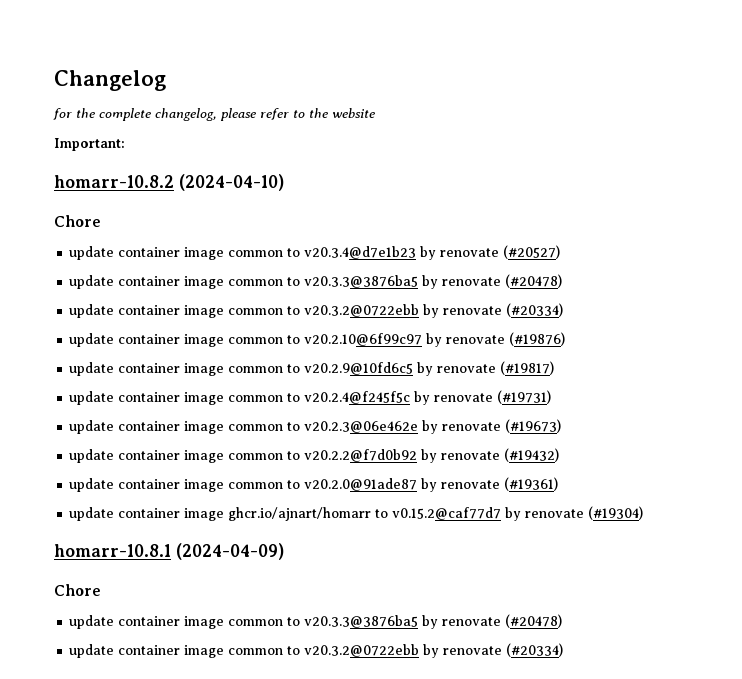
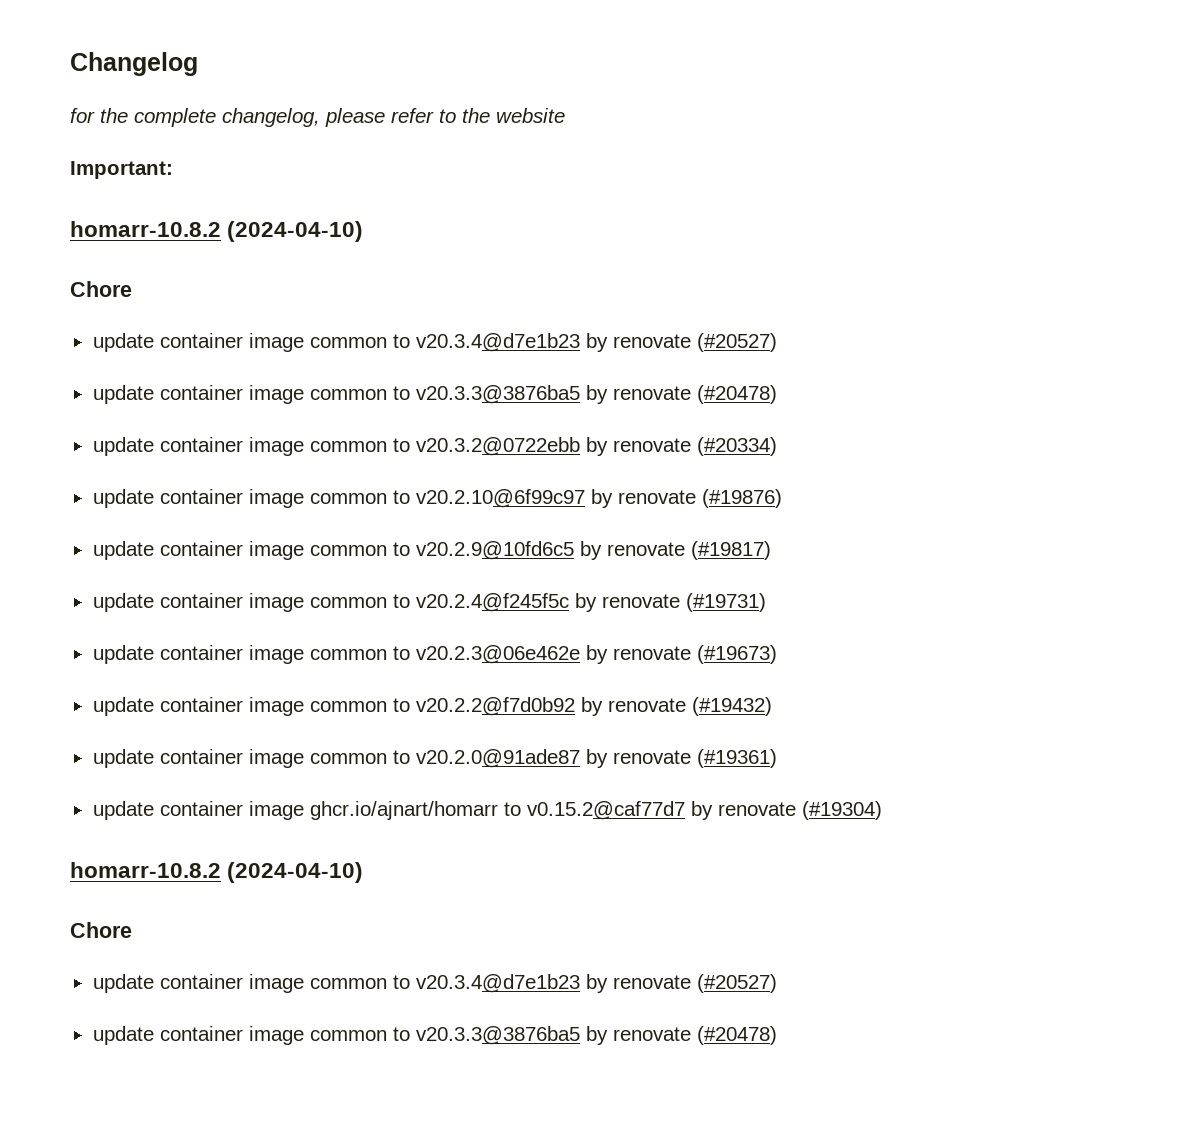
  update container image ghcr.io/ajnart/homarr to v0.15.2@caf77d7 by renovate (#19304)
- homarr-10.8.1 (2024-04-09)
+ homarr-10.8.2 (2024-04-10)
  Chore
+ update container image common to v20.3.4@d7e1b23 by renovate (#20527)
  update container image common to v20.3.3@3876ba5 by renovate (#20478)
- update container image common to v20.3.2@0722ebb by renovate (#20334)

